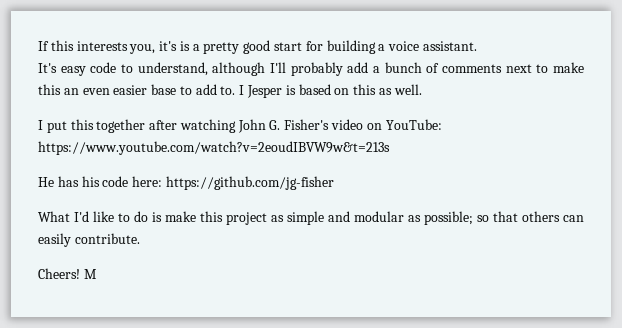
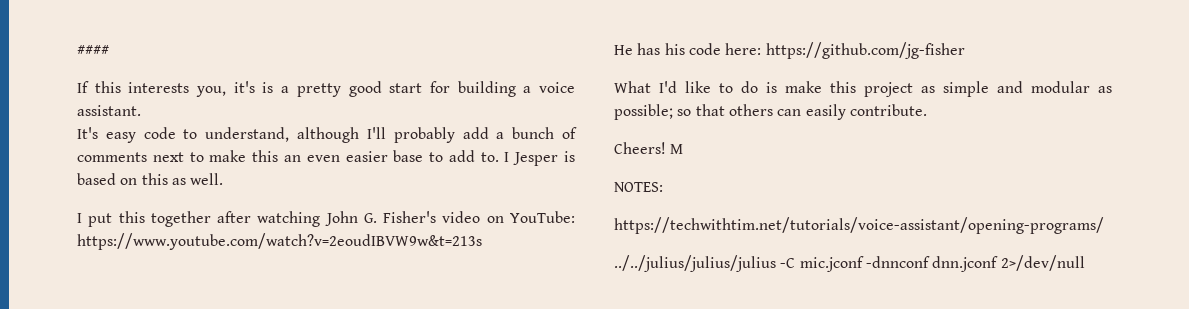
+ ####
+ NOTES:
+ https://techwithtim.net/tutorials/voice-assistant/opening-programs/
+ ../../julius/julius/julius -C mic.jconf -dnnconf dnn.jconf 2>/dev/null

